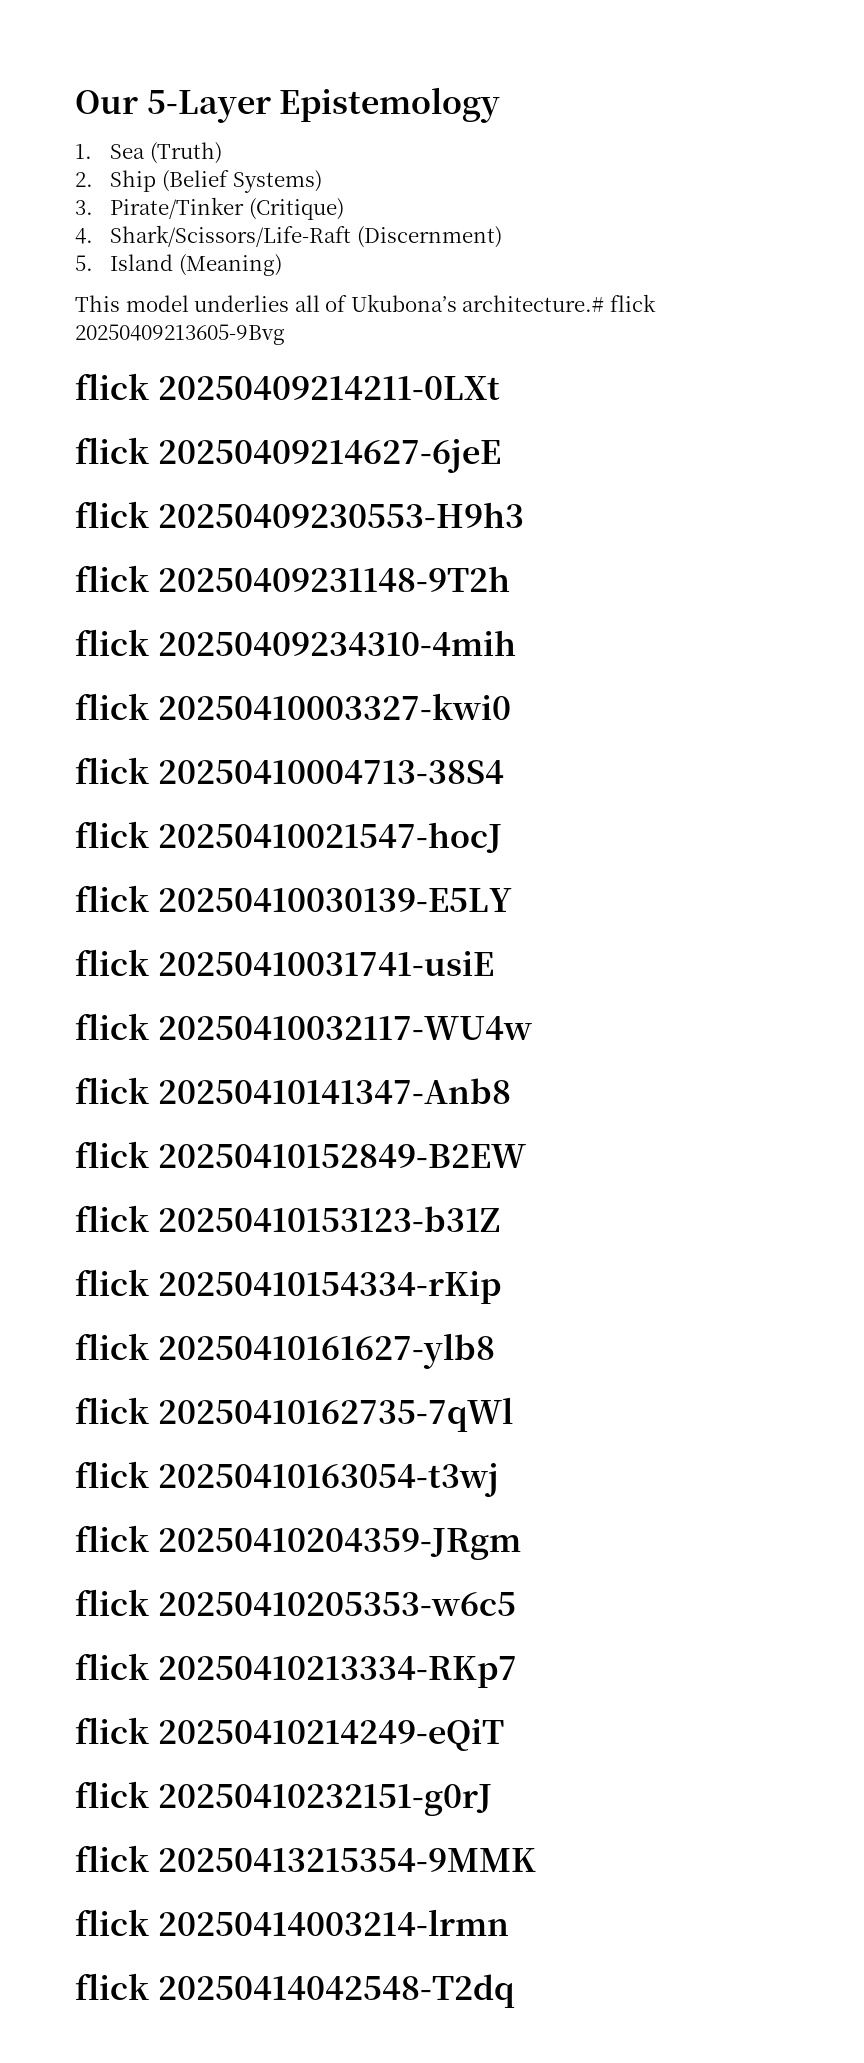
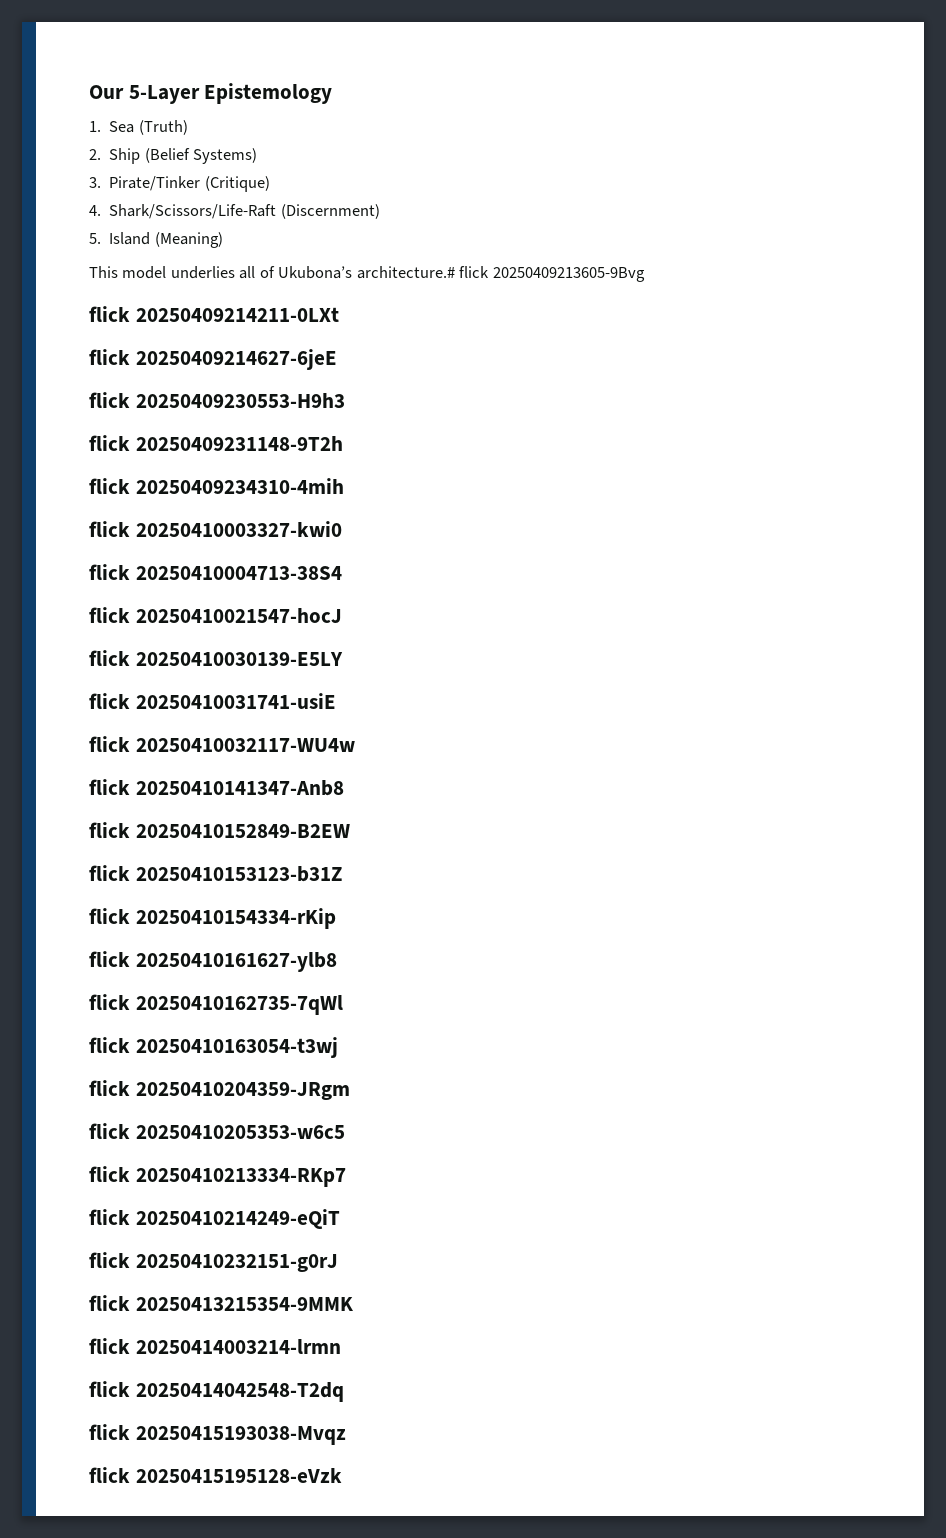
+ flick 20250415193038-Mvqz
+ flick 20250415195128-eVzk

